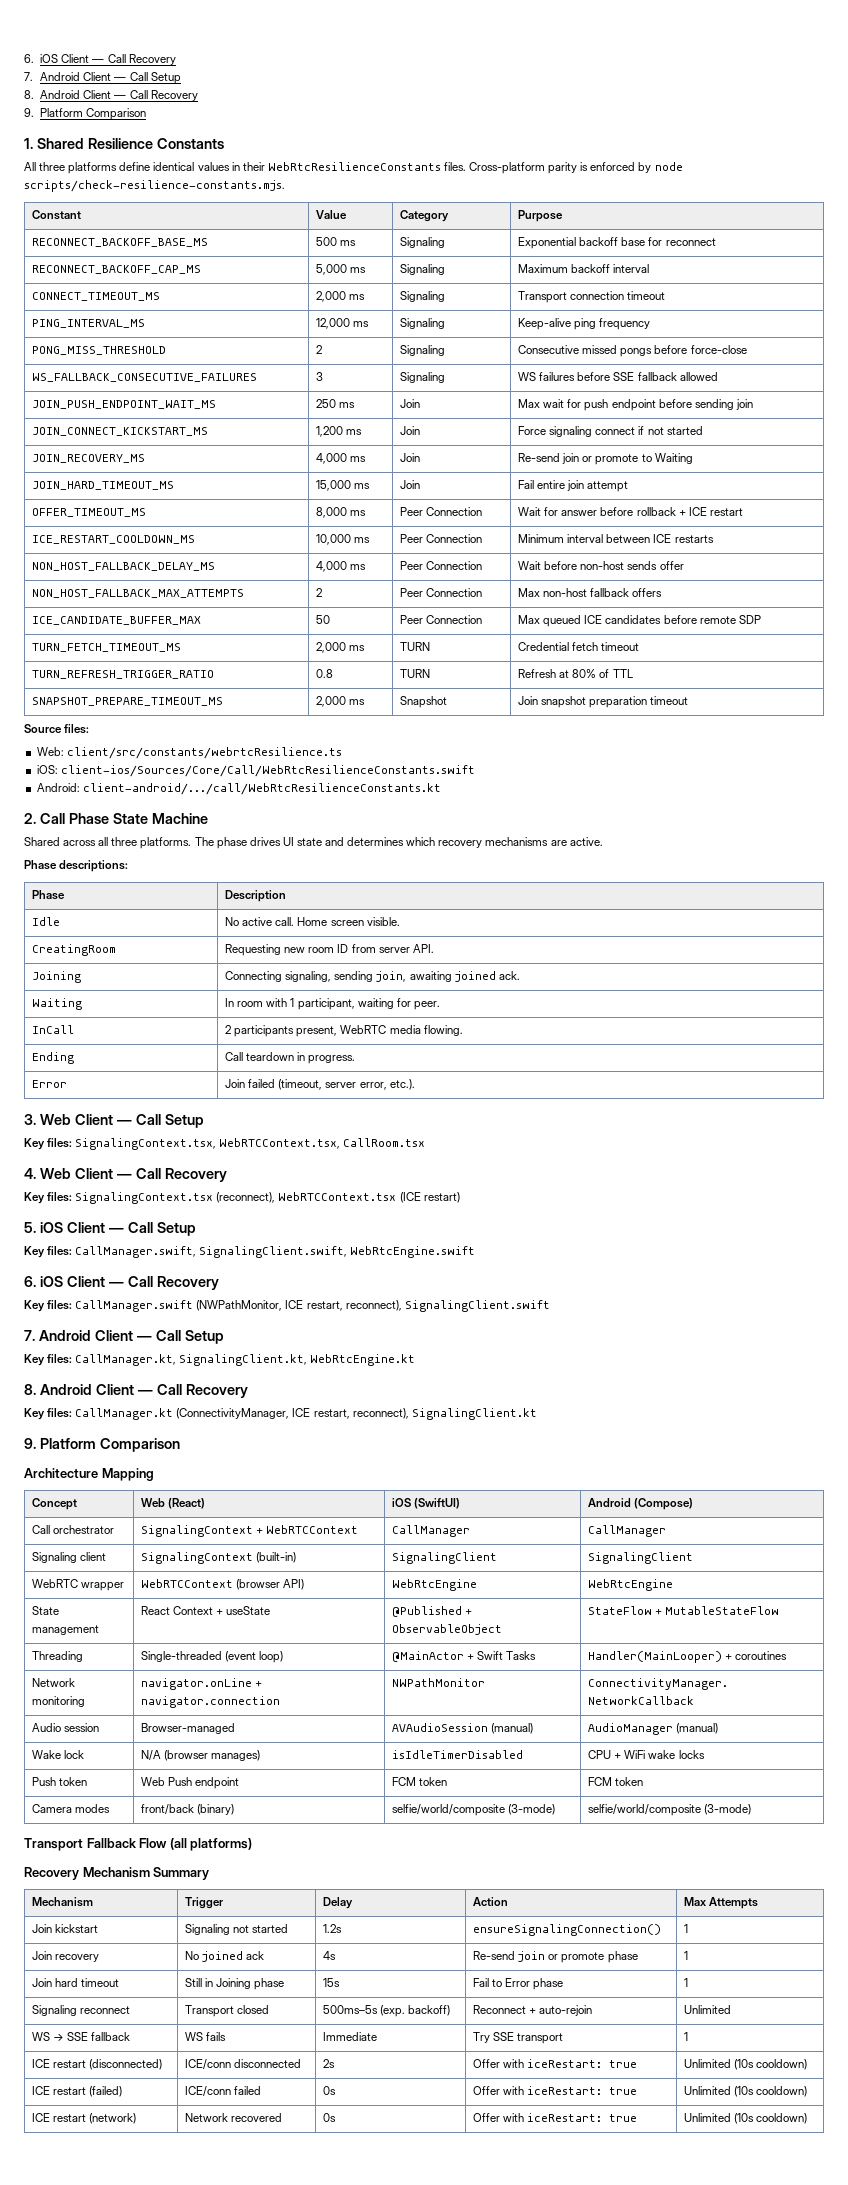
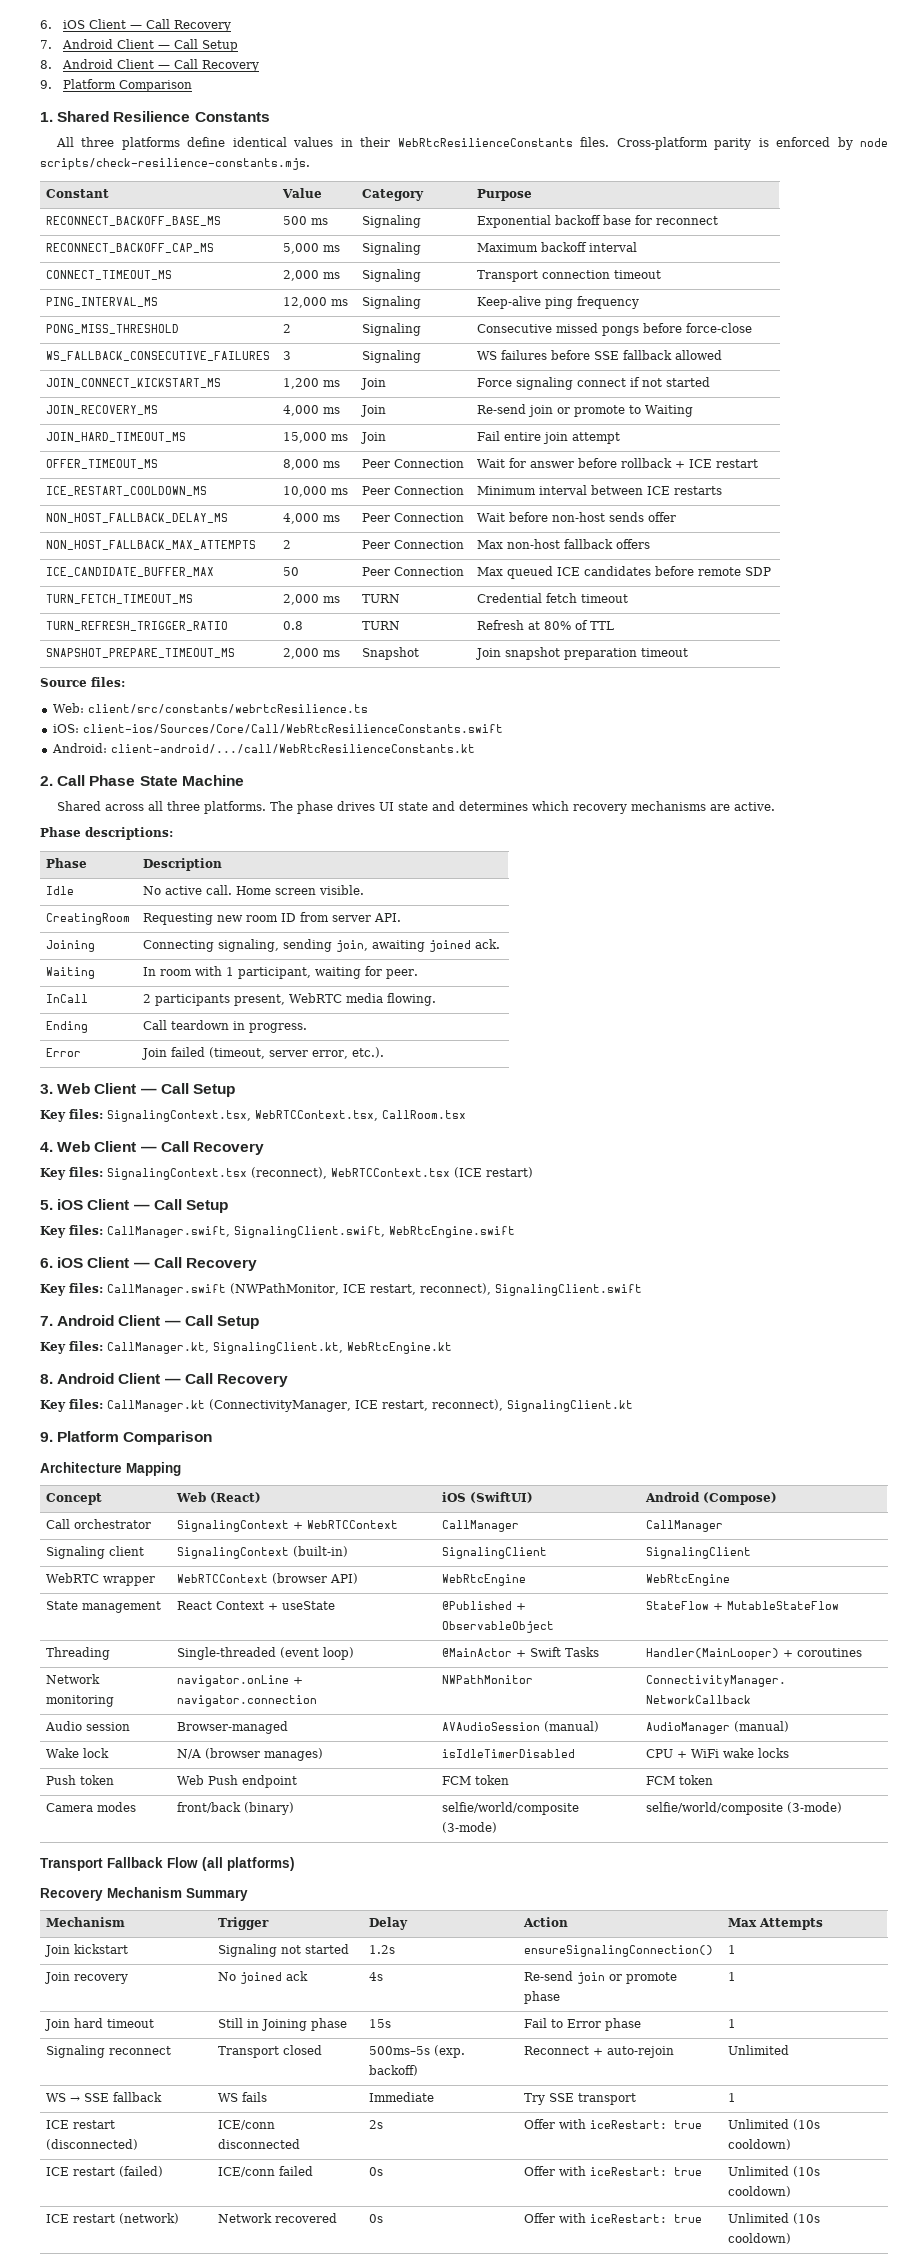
- JOIN_PUSH_ENDPOINT_WAIT_MS | 250 ms | Join | Max wait for push endpoint before sending join

